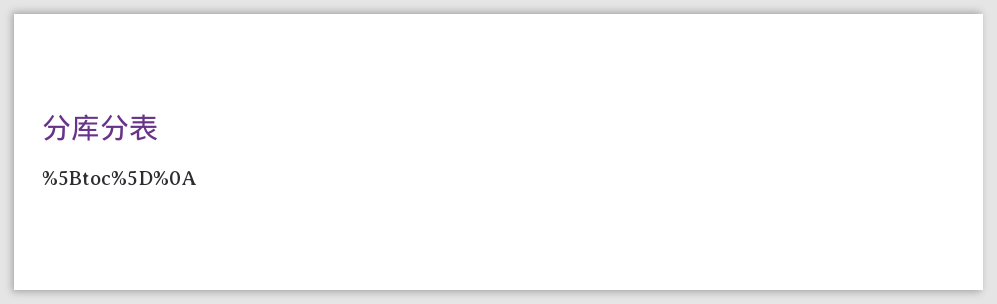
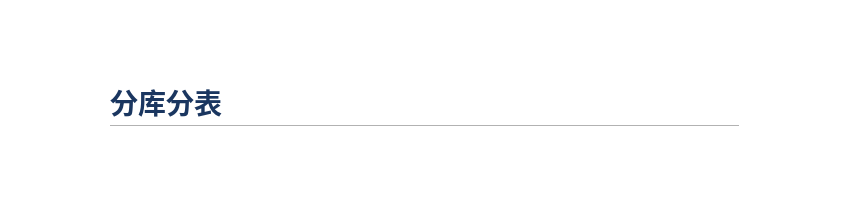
- %5Btoc%5D%0A

